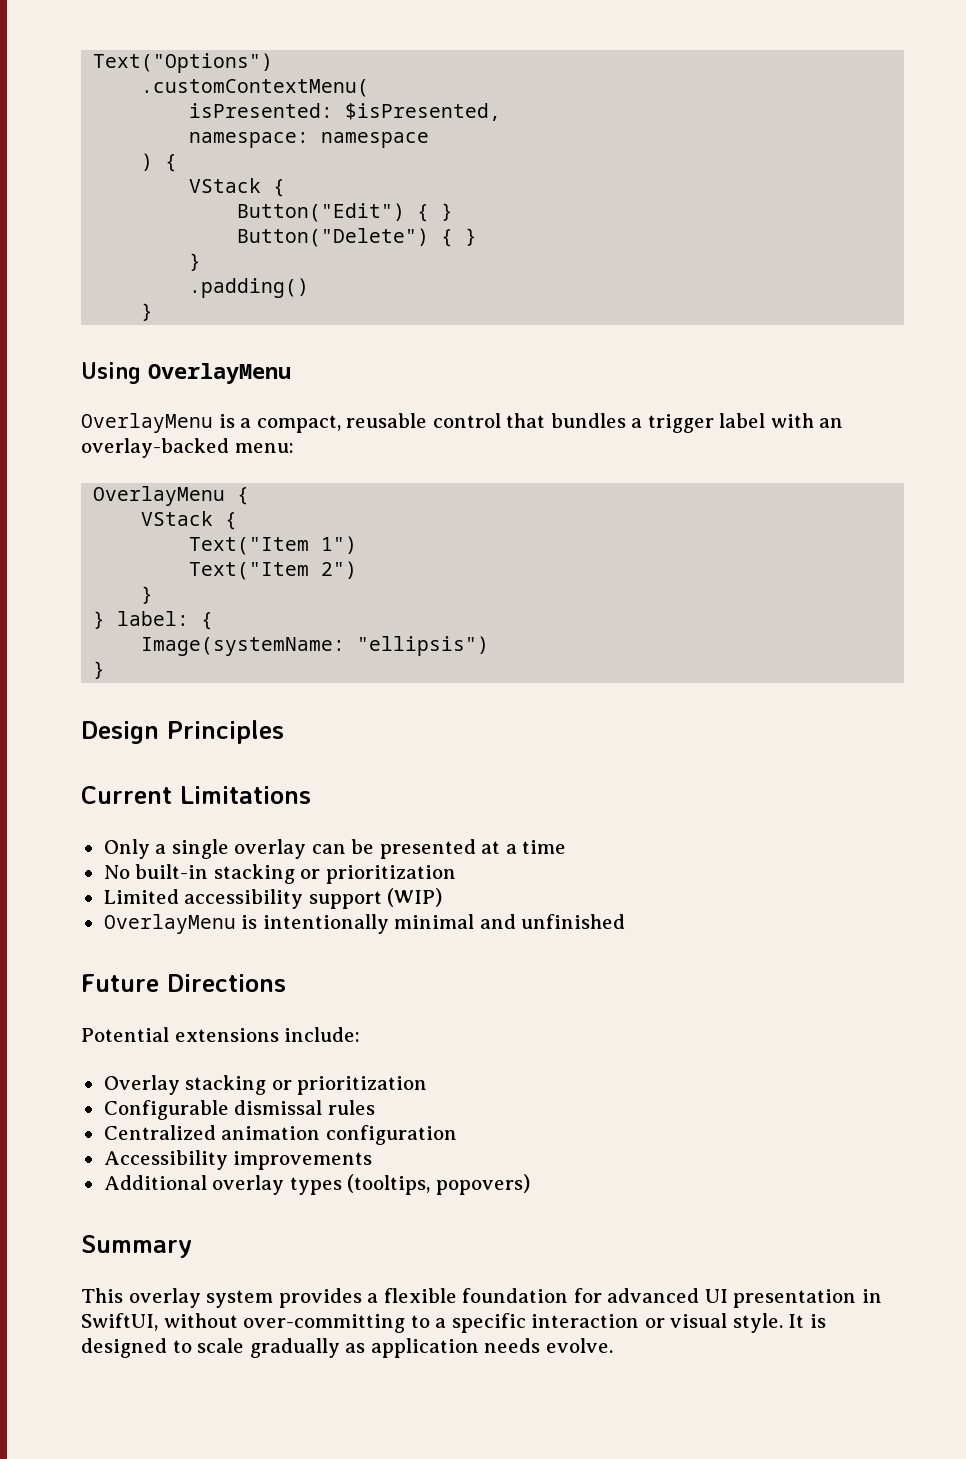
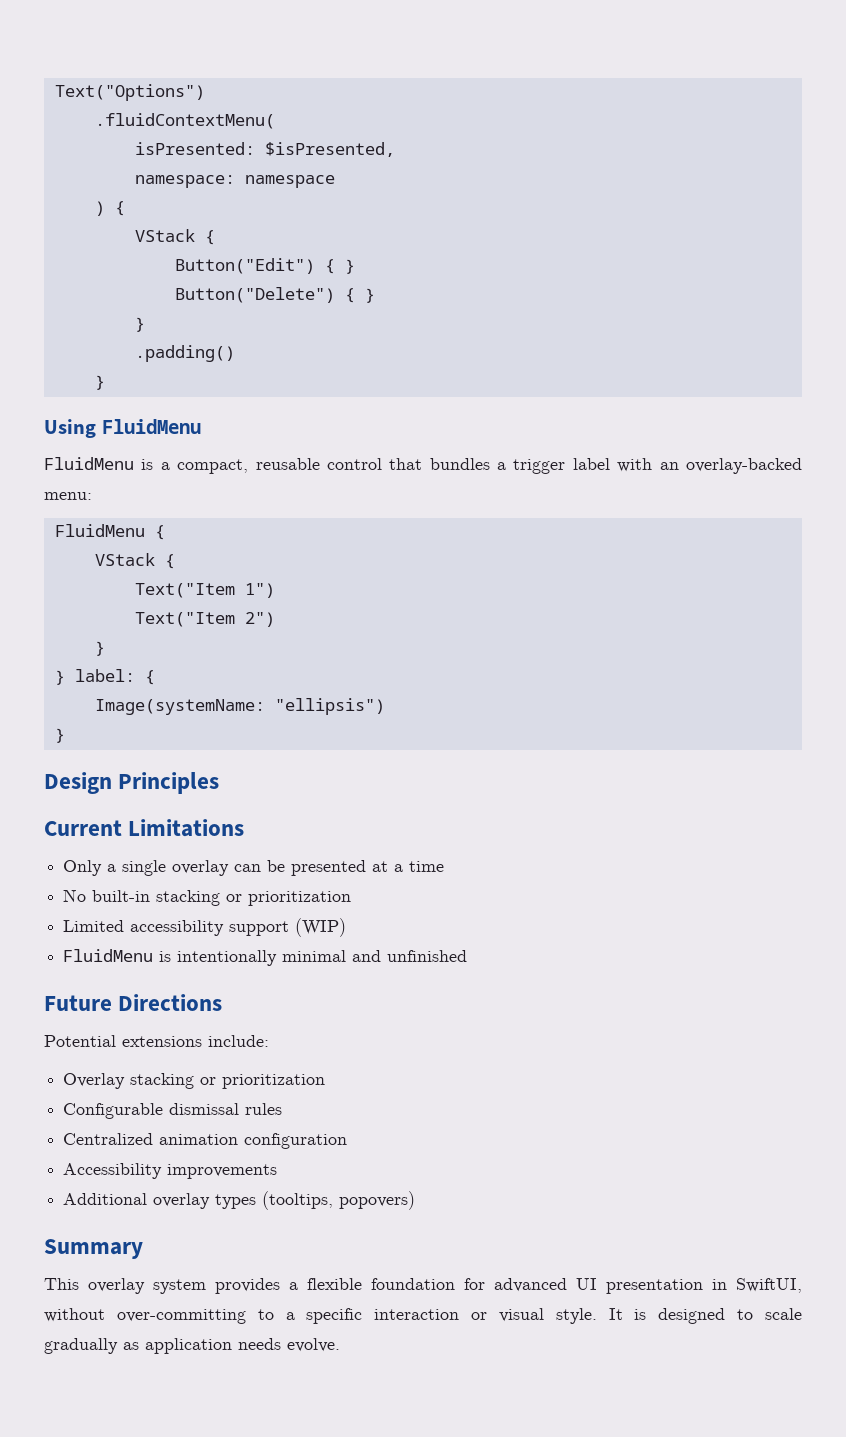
- .customContextMenu(
+ .fluidContextMenu(
- Using OverlayMenu
- OverlayMenu is a compact, reusable control that bundles a trigger label with an overlay-backed menu:
+ Using FluidMenu
+ FluidMenu is a compact, reusable control that bundles a trigger label with an overlay-backed menu:
- OverlayMenu {
+ FluidMenu {
- OverlayMenu is intentionally minimal and unfinished
+ FluidMenu is intentionally minimal and unfinished

